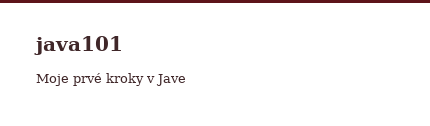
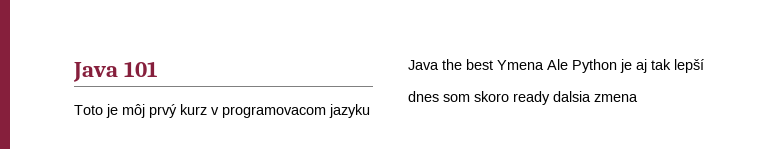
- java101
- Moje prvé kroky v Jave
+ Java 101
+ Toto je môj prvý kurz v programovacom jazyku Java the best Ymena Ale Python je aj tak lepší
+ dnes som skoro ready dalsia zmena

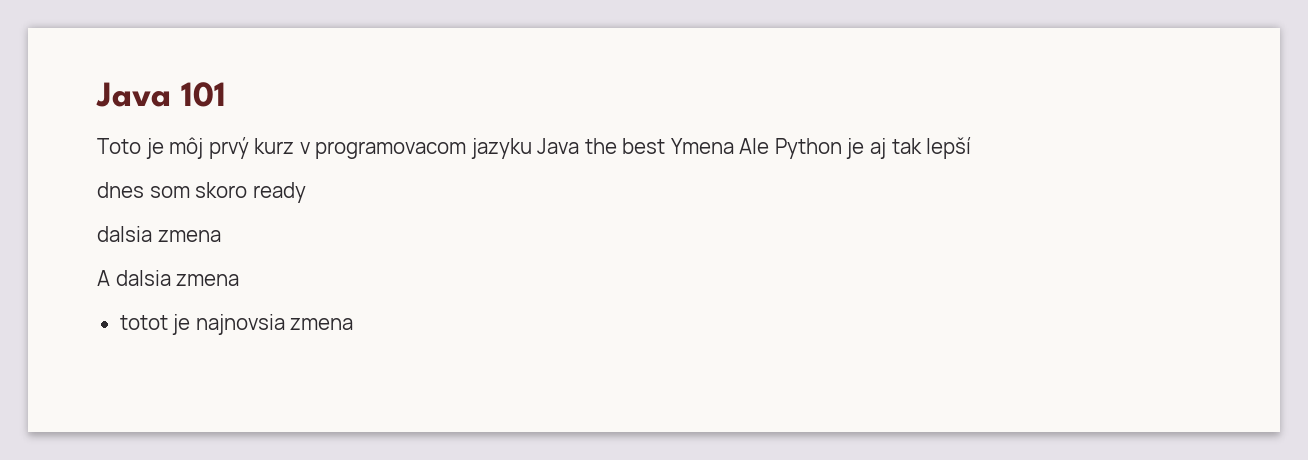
- dnes som skoro ready dalsia zmena
+ dnes som skoro ready
+ dalsia zmena
+ A dalsia zmena
+ totot je najnovsia zmena

